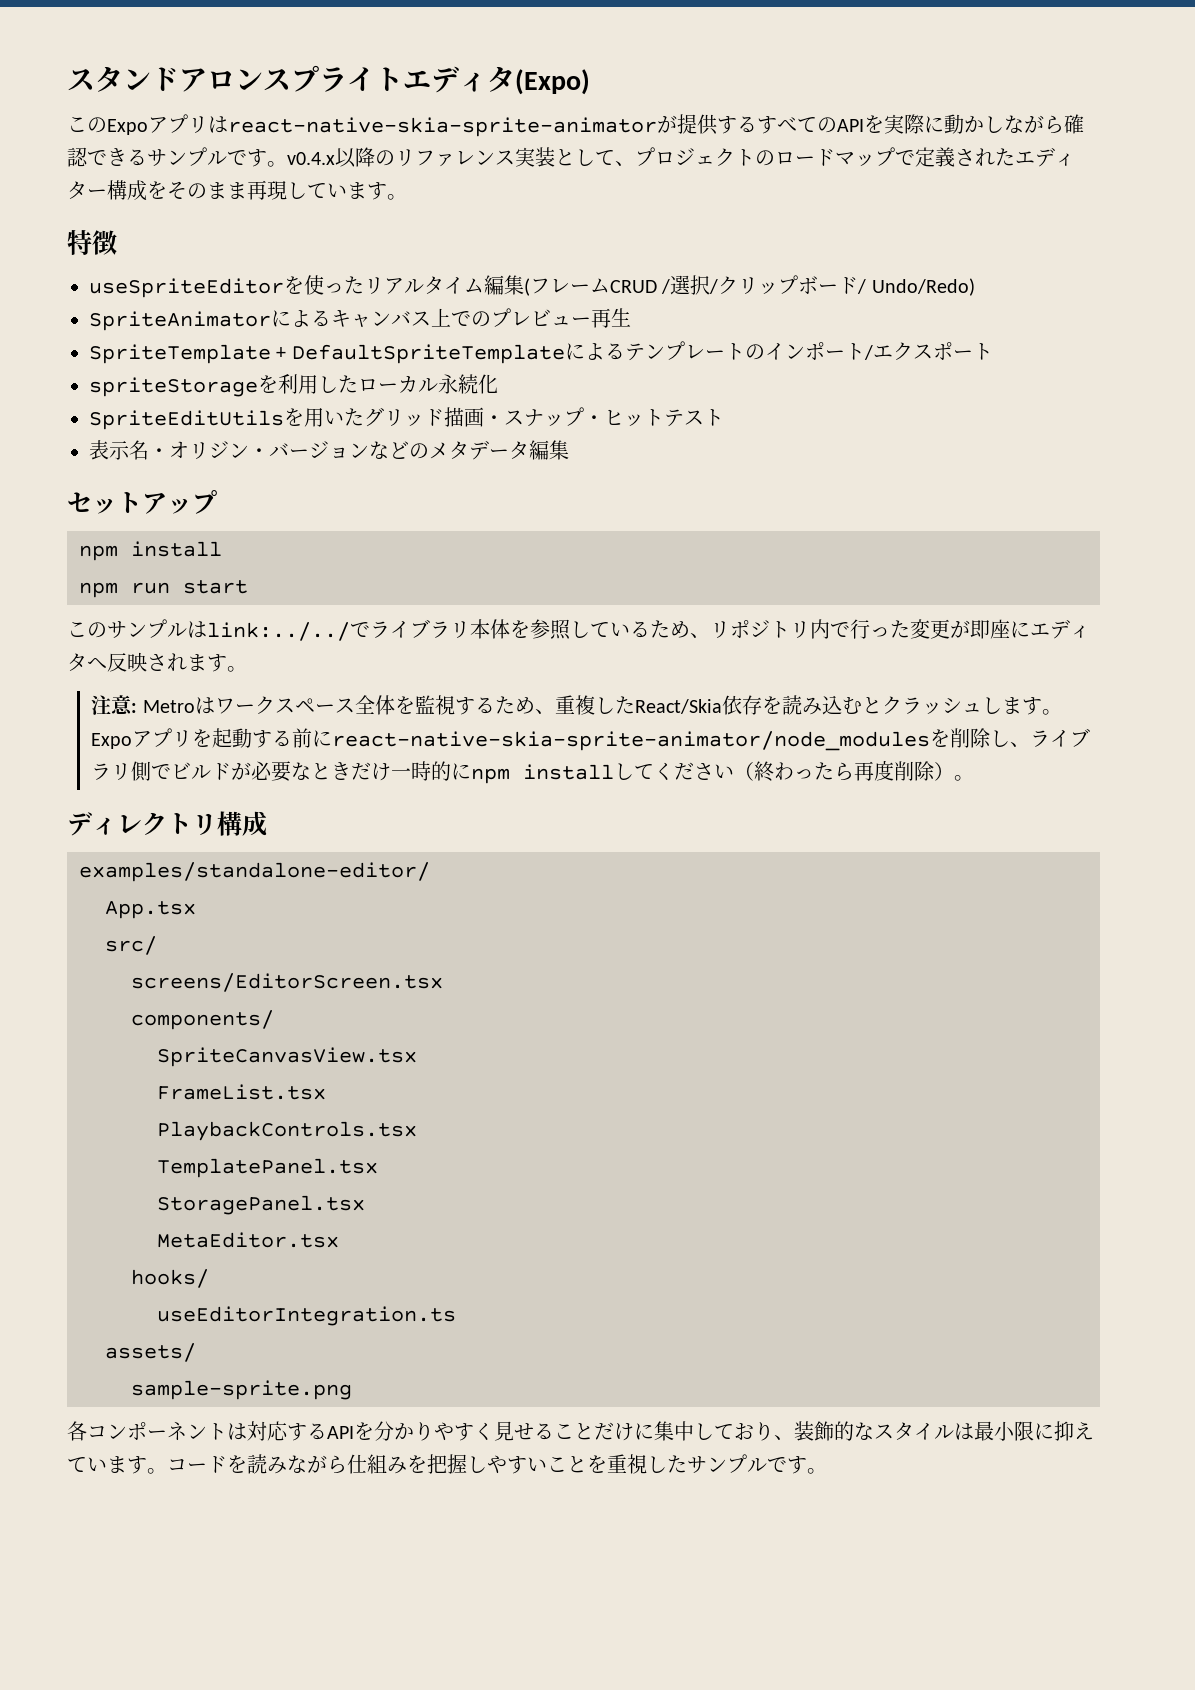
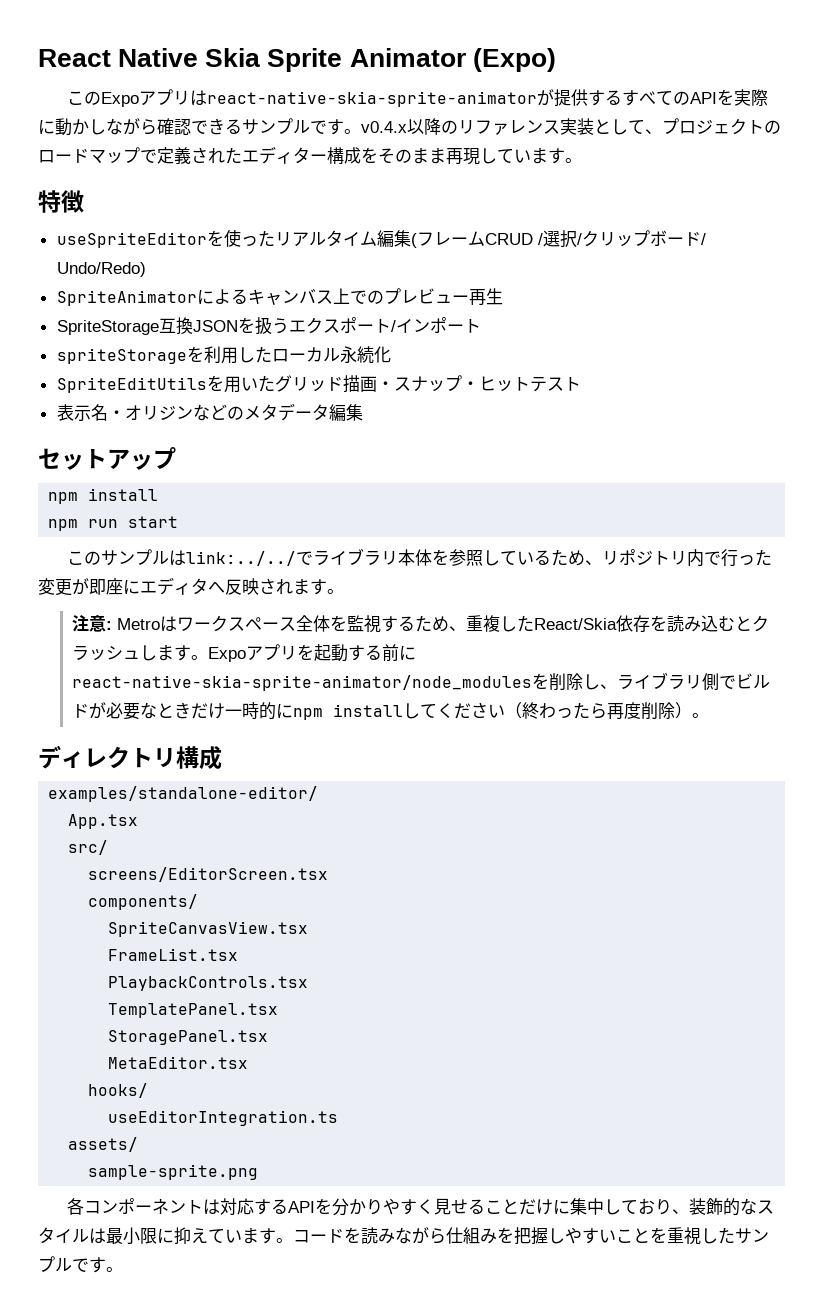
- スタンドアロンスプライトエディタ(Expo)
+ React Native Skia Sprite Animator (Expo)
- SpriteTemplate + DefaultSpriteTemplateによるテンプレートのインポート/エクスポート
+ SpriteStorage互換JSONを扱うエクスポート/インポート
- 表示名・オリジン・バージョンなどのメタデータ編集
+ 表示名・オリジンなどのメタデータ編集

